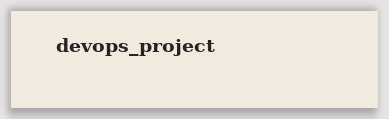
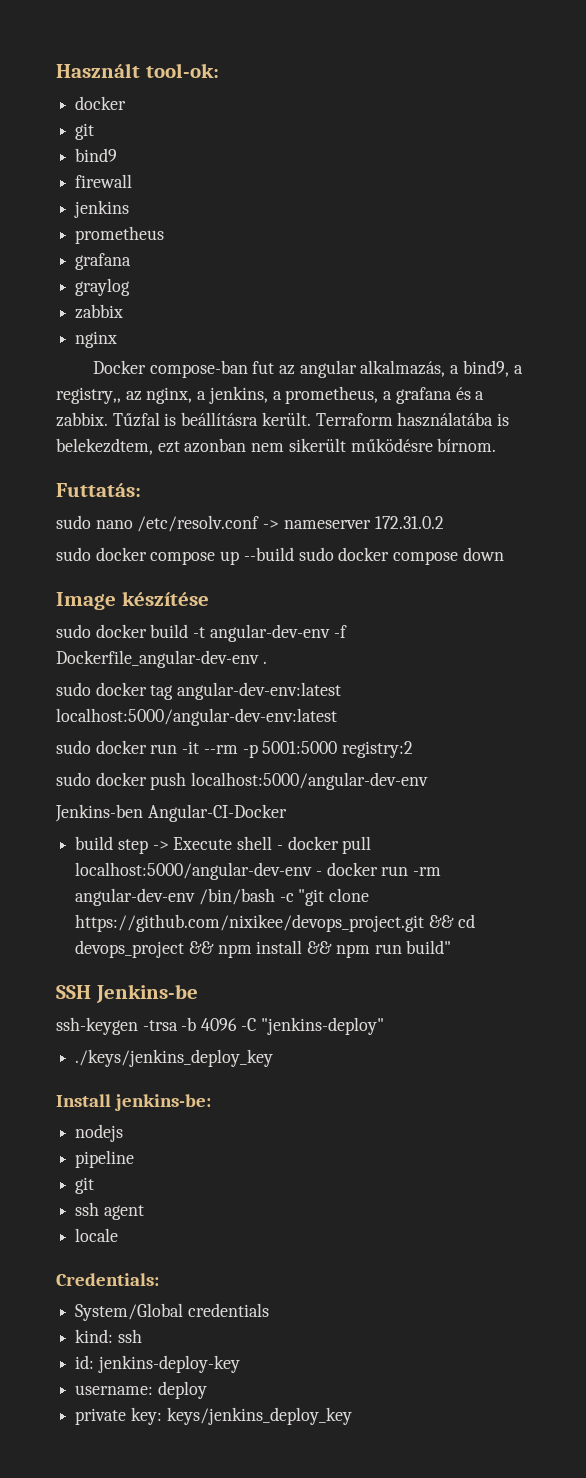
- devops_project
+ Használt tool-ok:
+ docker
+ git
+ bind9
+ firewall
+ jenkins
+ prometheus
+ grafana
+ graylog
+ zabbix
+ nginx
+ Docker compose-ban fut az angular alkalmazás, a bind9, a registry,, az nginx, a jenkins, a prometheus, a grafana és a zabbix. Tűzfal is beállításra került. Terraform használatába is belekezdtem, ezt azonban nem sikerült működésre bírnom.
+ Futtatás:
+ sudo nano /etc/resolv.conf -> nameserver 172.31.0.2
+ sudo docker compose up --build sudo docker compose down
+ Image készítése
+ sudo docker build -t angular-dev-env -f Dockerfile_angular-dev-env .
+ sudo docker tag angular-dev-env:latest localhost:5000/angular-dev-env:latest
+ sudo docker run -it --rm -p 5001:5000 registry:2
+ sudo docker push localhost:5000/angular-dev-env
+ Jenkins-ben Angular-CI-Docker
+ build step -> Execute shell - docker pull localhost:5000/angular-dev-env - docker run -rm angular-dev-env /bin/bash -c "git clone https://github.com/nixikee/devops_project.git && cd devops_project && npm install && npm run build"
+ SSH Jenkins-be
+ ssh-keygen -trsa -b 4096 -C "jenkins-deploy"
+ ./keys/jenkins_deploy_key
+ Install jenkins-be:
+ nodejs
+ pipeline
+ git
+ ssh agent
+ locale
+ Credentials:
+ System/Global credentials
+ kind: ssh
+ id: jenkins-deploy-key
+ username: deploy
+ private key: keys/jenkins_deploy_key

